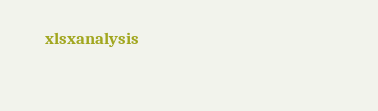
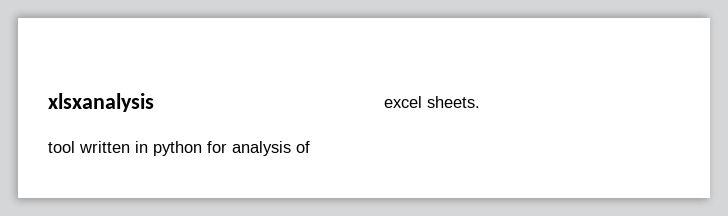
+ tool written in python for analysis of excel sheets.

